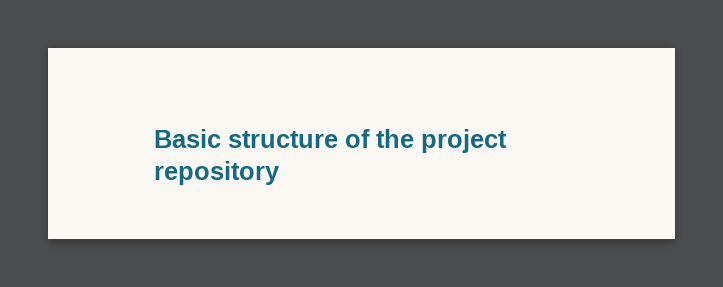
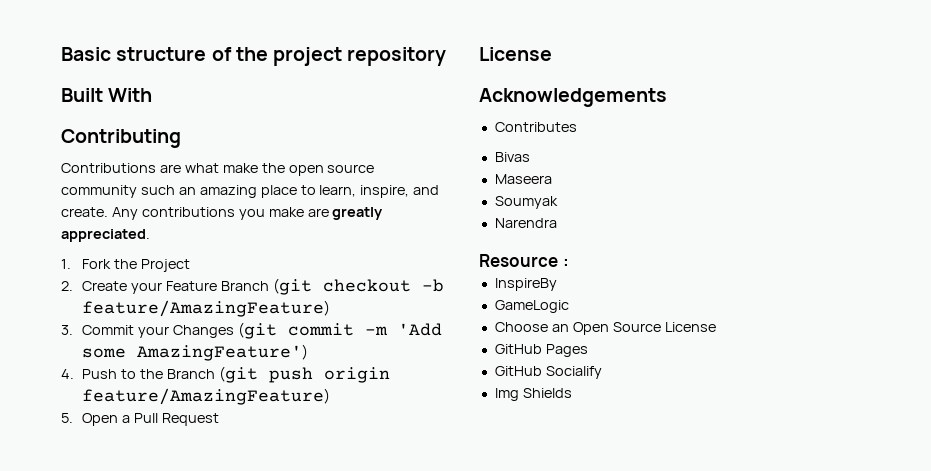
+ Built With
+ Contributing
+ Contributions are what make the open source community such an amazing place to learn, inspire, and create. Any contributions you make are greatly appreciated.
+ 1. Fork the Project
+ 2. Create your Feature Branch (git checkout -b feature/AmazingFeature)
+ 3. Commit your Changes (git commit -m 'Add some AmazingFeature')
+ 4. Push to the Branch (git push origin feature/AmazingFeature)
+ 5. Open a Pull Request
+ License
+ Acknowledgements
+ Contributes
+ Bivas
+ Maseera
+ Soumyak
+ Narendra
+ Resource :
+ InspireBy
+ GameLogic
+ Choose an Open Source License
+ GitHub Pages
+ GitHub Socialify
+ Img Shields

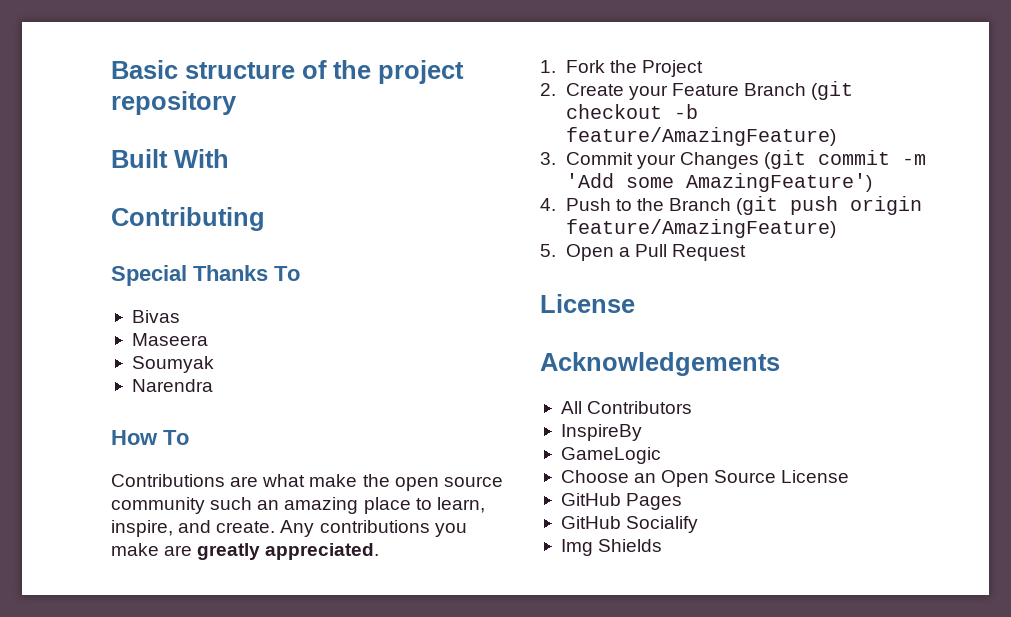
+ Special Thanks To
+ Bivas
+ Maseera
+ Soumyak
+ Narendra
+ How To
- Contributes
- Bivas
- Maseera
- Soumyak
- Narendra
- Resource :
+ All Contributors

